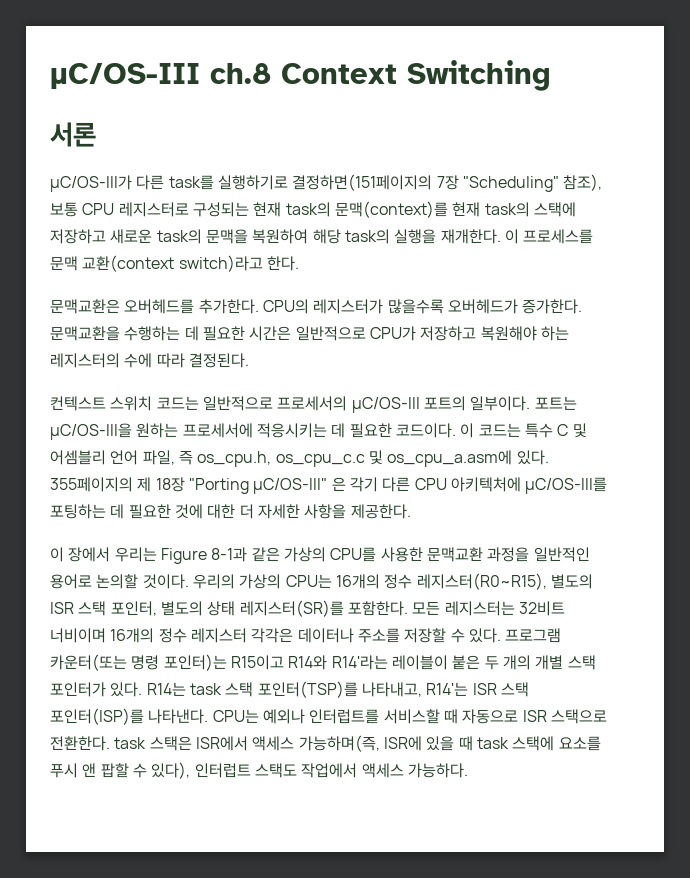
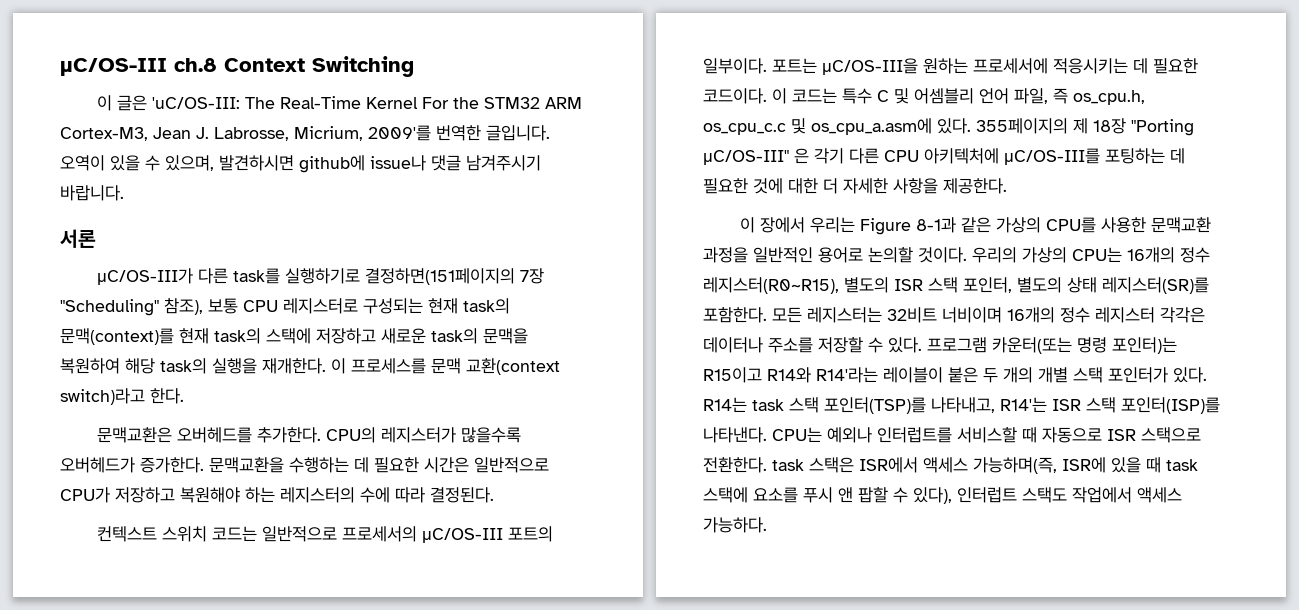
+ 이 글은 'uC/OS-III: The Real-Time Kernel For the STM32 ARM Cortex-M3, Jean J. Labrosse, Micrium, 2009'를 번역한 글입니다. 오역이 있을 수 있으며, 발견하시면 github에 issue나 댓글 남겨주시기 바랍니다.

